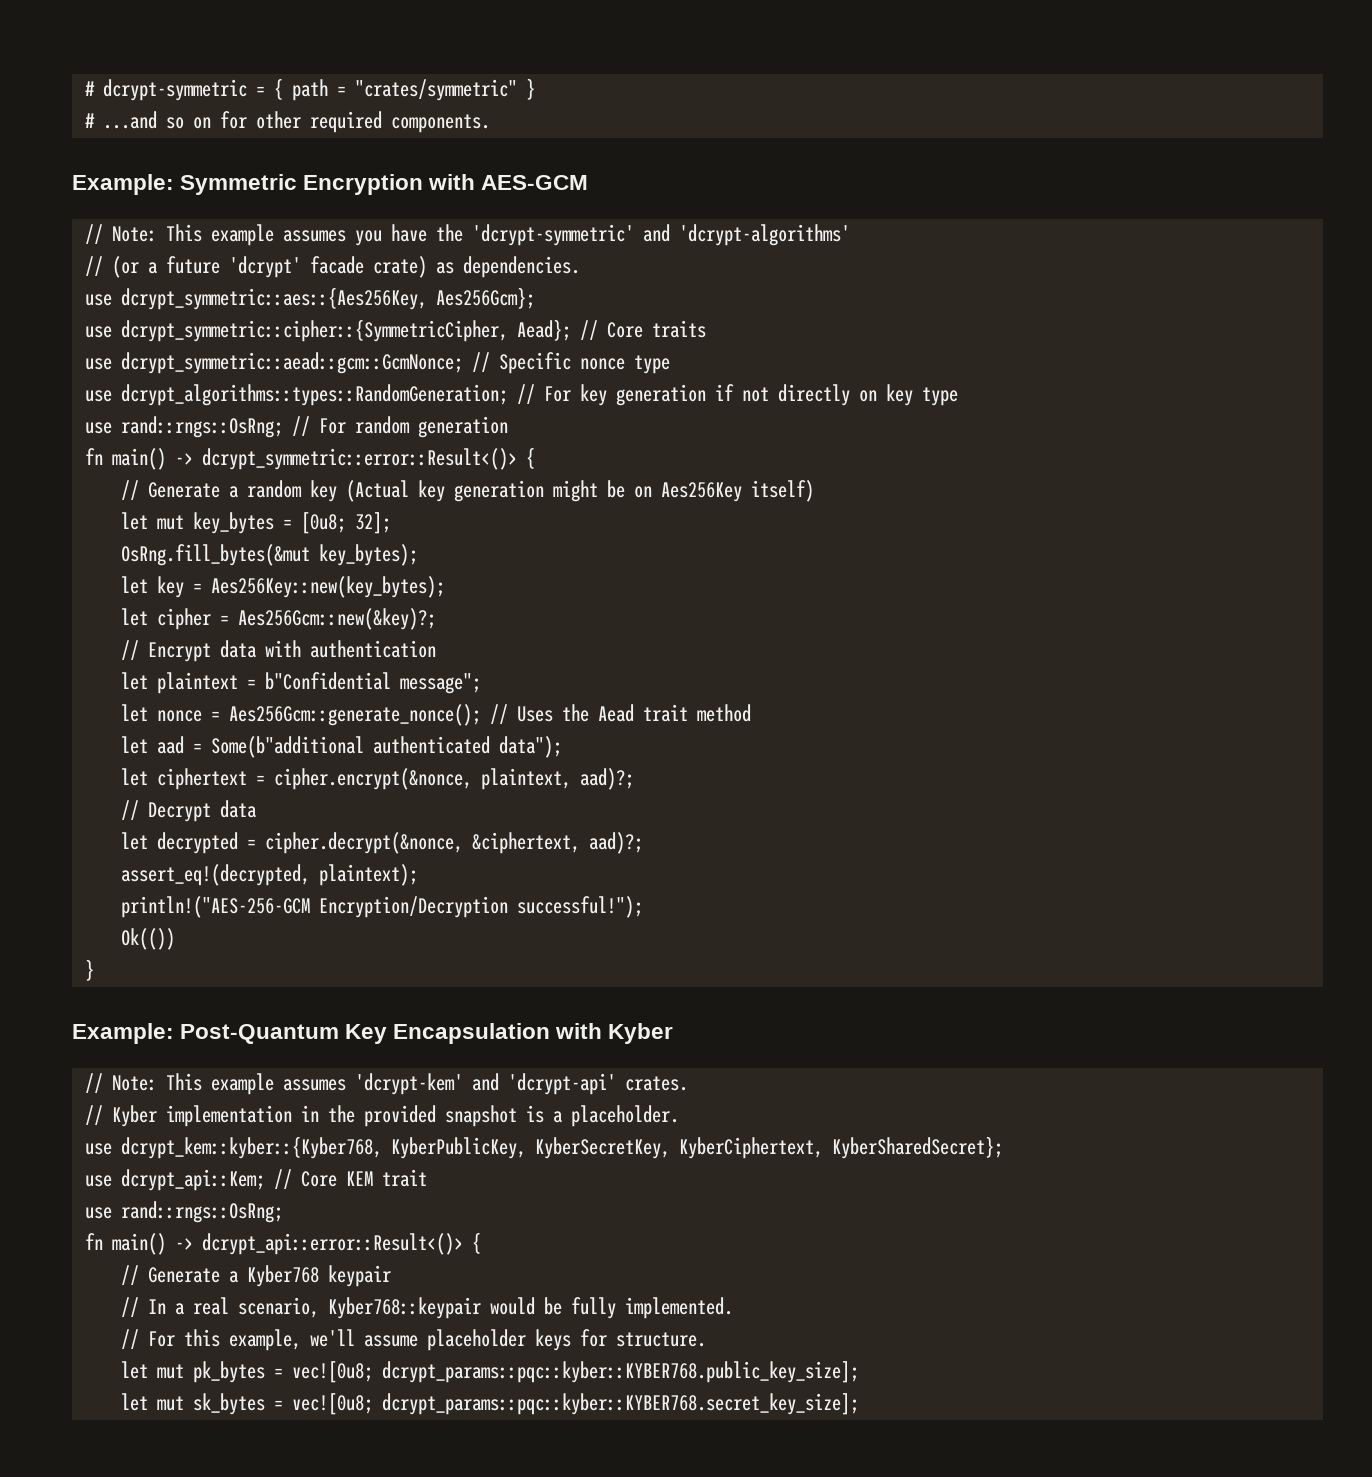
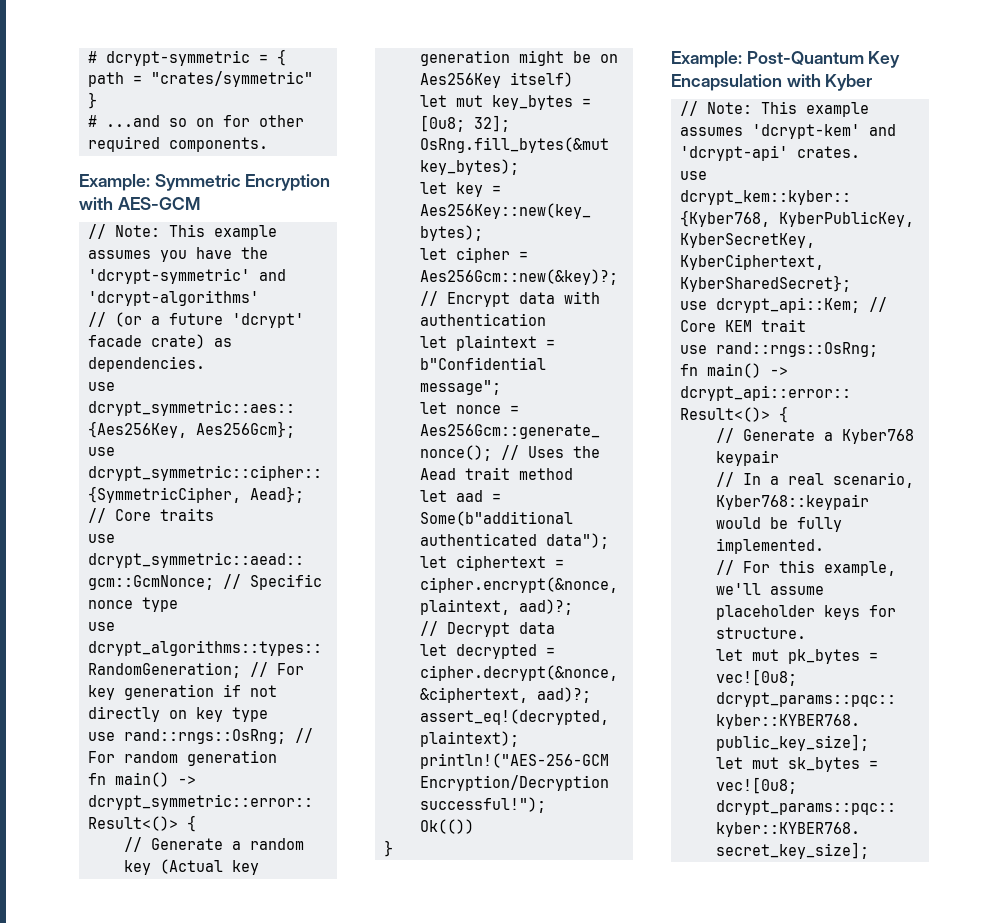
- // Kyber implementation in the provided snapshot is a placeholder.

